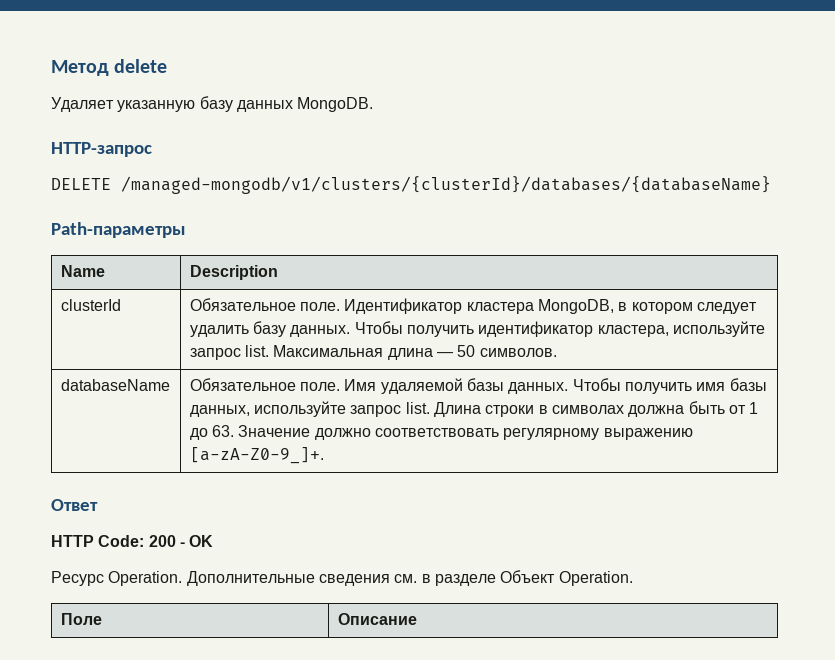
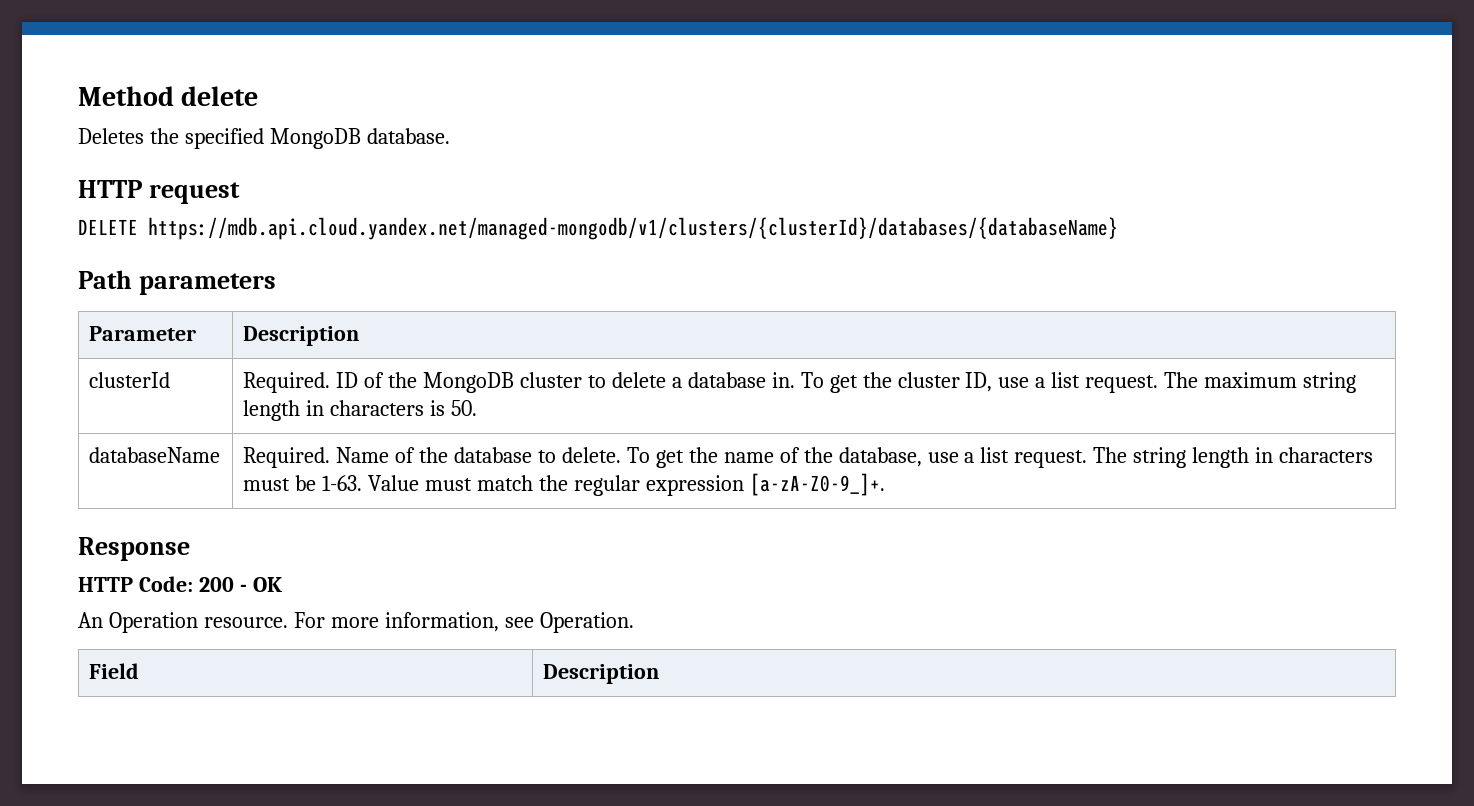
- Метод delete
+ Method delete
- Удаляет указанную базу данных MongoDB.
- HTTP-запрос
- DELETE /managed-mongodb/v1/clusters/{clusterId}/databases/{databaseName}
- Path-параметры
- Name | Description
- clusterId | Обязательное поле. Идентификатор кластера MongoDB, в котором следует удалить базу данных. Чтобы получить идентификатор кластера, используйте запрос list. Максимальная длина — 50 символов.
- databaseName | Обязательное поле. Имя удаляемой базы данных. Чтобы получить имя базы данных, используйте запрос list. Длина строки в символах должна быть от 1 до 63. Значение должно соответствовать регулярному выражению [a-zA-Z0-9_]+.
+ Deletes the specified MongoDB database.
+ HTTP request
+ DELETE https://mdb.api.cloud.yandex.net/managed-mongodb/v1/clusters/{clusterId}/databases/{databaseName}
+ Path parameters
+ Parameter | Description
+ clusterId | Required. ID of the MongoDB cluster to delete a database in. To get the cluster ID, use a list request. The maximum string length in characters is 50.
+ databaseName | Required. Name of the database to delete. To get the name of the database, use a list request. The string length in characters must be 1-63. Value must match the regular expression [a-zA-Z0-9_]+.
- Ответ
+ Response
- Ресурс Operation. Дополнительные сведения см. в разделе Объект Operation.
+ An Operation resource. For more information, see Operation.
- Поле | Описание
+ Field | Description

